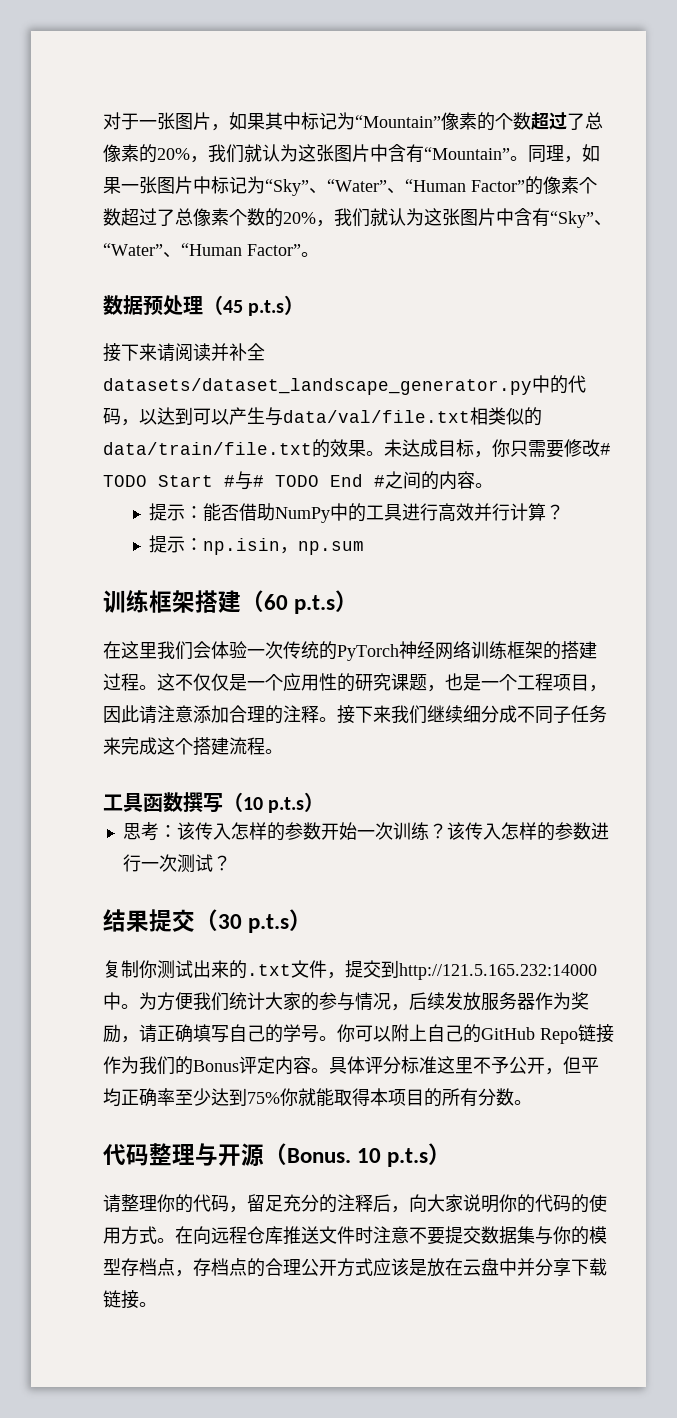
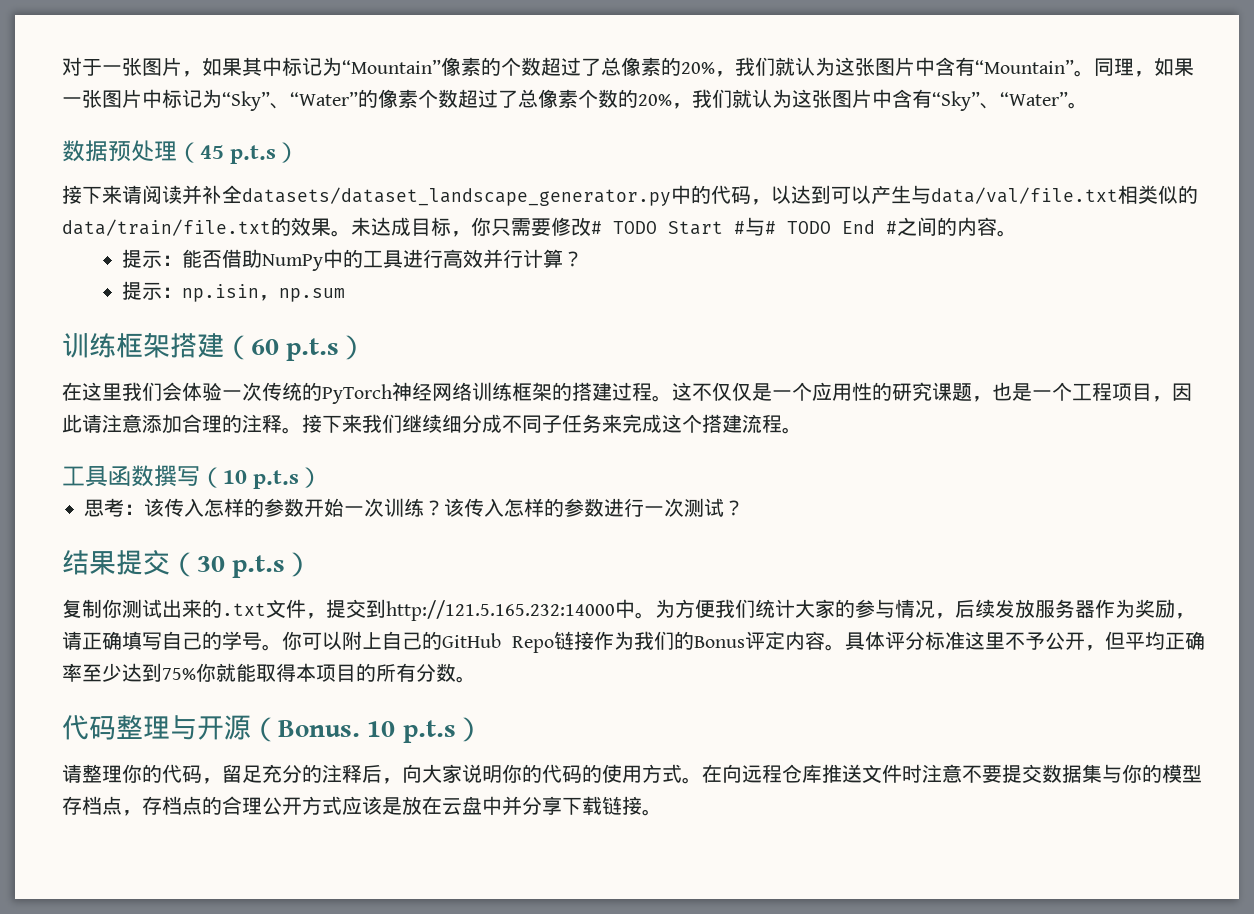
- 同理，如果一张图片中标记为“Sky”、“Water”、“Human Factor”的像素个数超过了总像素个数的20%，我们就认为这张图片中含有“Sky”、“Water”、“Human Factor”。
+ 同理，如果一张图片中标记为“Sky”、“Water”的像素个数超过了总像素个数的20%，我们就认为这张图片中含有“Sky”、“Water”。

